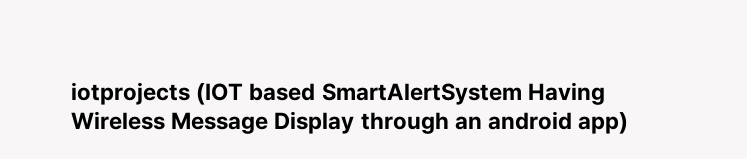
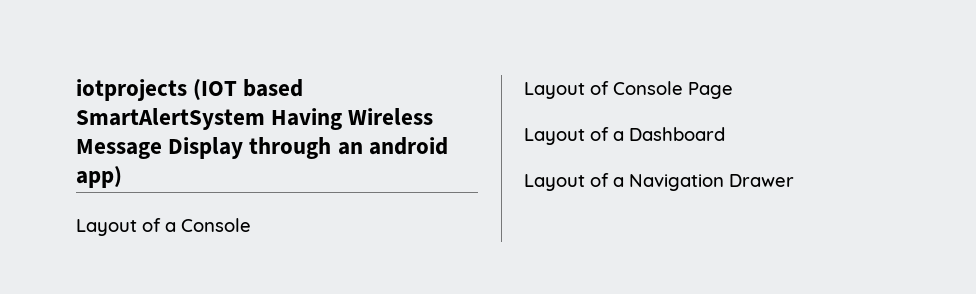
+ Layout of a Console
+ Layout of Console Page
+ Layout of a Dashboard
+ Layout of a Navigation Drawer

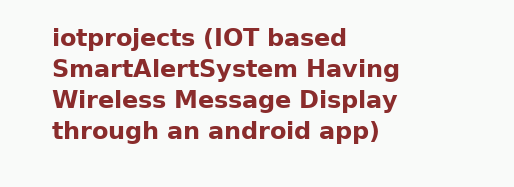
- Layout of a Console
- Layout of Console Page
- Layout of a Dashboard
- Layout of a Navigation Drawer

